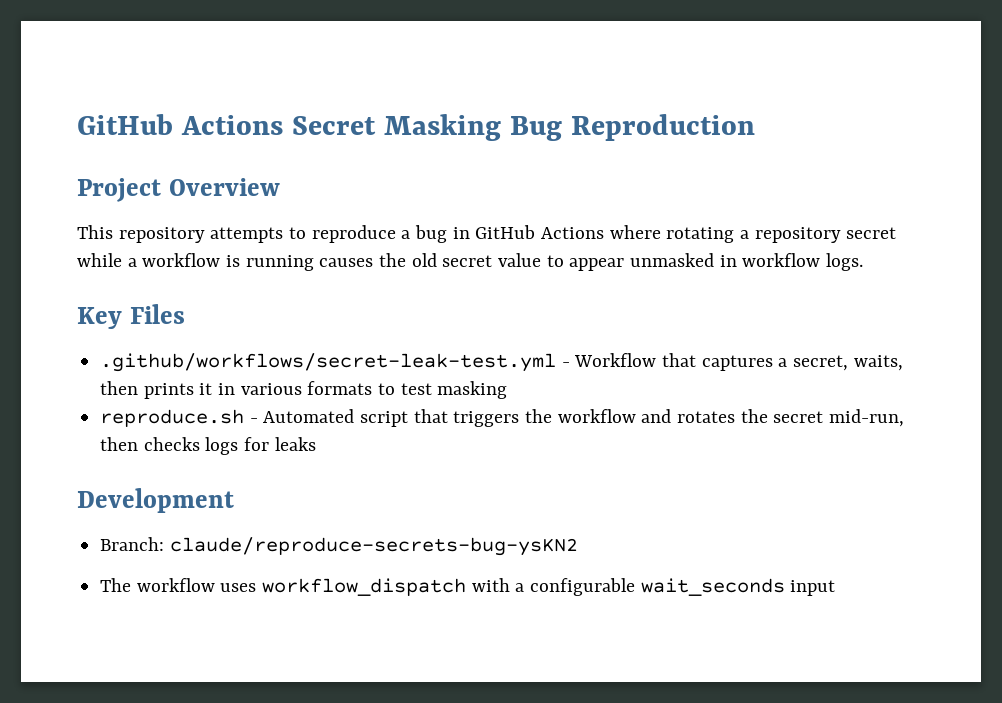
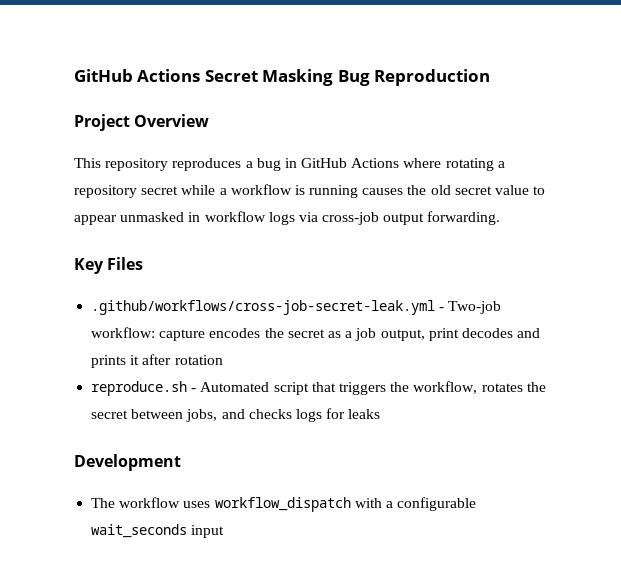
- This repository attempts to reproduce a bug in GitHub Actions where rotating a repository secret while a workflow is running causes the old secret value to appear unmasked in workflow logs.
+ This repository reproduces a bug in GitHub Actions where rotating a repository secret while a workflow is running causes the old secret value to appear unmasked in workflow logs via cross-job output forwarding.
  Key Files
- .github/workflows/secret-leak-test.yml - Workflow that captures a secret, waits, then prints it in various formats to test masking
+ .github/workflows/cross-job-secret-leak.yml - Two-job workflow: capture encodes the secret as a job output, print decodes and prints it after rotation
- reproduce.sh - Automated script that triggers the workflow and rotates the secret mid-run, then checks logs for leaks
+ reproduce.sh - Automated script that triggers the workflow, rotates the secret between jobs, and checks logs for leaks
- Branch: claude/reproduce-secrets-bug-ysKN2

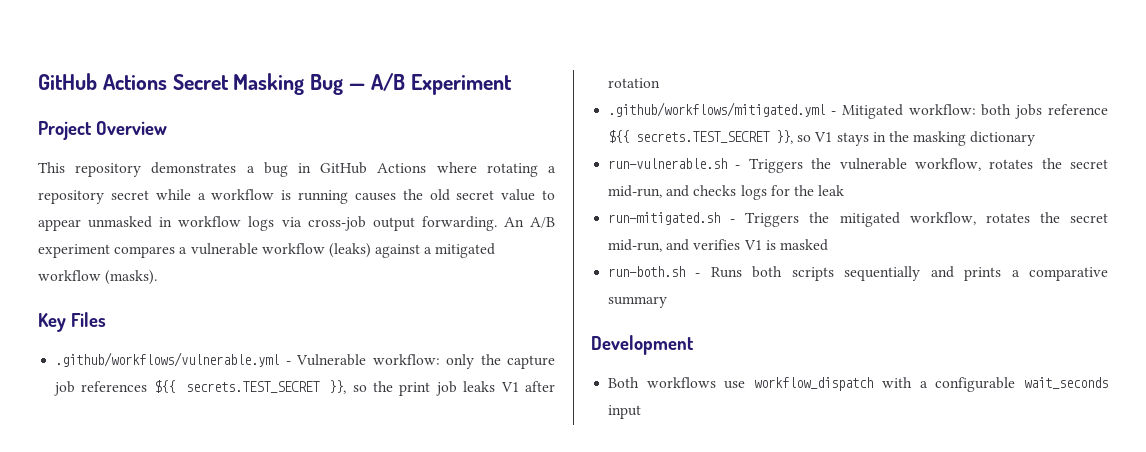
- GitHub Actions Secret Masking Bug Reproduction
+ GitHub Actions Secret Masking Bug — A/B Experiment
- This repository reproduces a bug in GitHub Actions where rotating a repository secret while a workflow is running causes the old secret value to appear unmasked in workflow logs via cross-job output forwarding.
+ This repository demonstrates a bug in GitHub Actions where rotating a repository secret while a workflow is running causes the old secret value to appear unmasked in workflow logs via cross-job output forwarding. An A/B experiment compares a vulnerable workflow (leaks) against a mitigated workflow (masks).
  Key Files
- .github/workflows/cross-job-secret-leak.yml - Two-job workflow: capture encodes the secret as a job output, print decodes and prints it after rotation
- reproduce.sh - Automated script that triggers the workflow, rotates the secret between jobs, and checks logs for leaks
+ .github/workflows/vulnerable.yml - Vulnerable workflow: only the capture job references ${{ secrets.TEST_SECRET }}, so the print job leaks V1 after rotation
+ .github/workflows/mitigated.yml - Mitigated workflow: both jobs reference ${{ secrets.TEST_SECRET }}, so V1 stays in the masking dictionary
+ run-vulnerable.sh - Triggers the vulnerable workflow, rotates the secret mid-run, and checks logs for the leak
+ run-mitigated.sh - Triggers the mitigated workflow, rotates the secret mid-run, and verifies V1 is masked
+ run-both.sh - Runs both scripts sequentially and prints a comparative summary
  Development
- The workflow uses workflow_dispatch with a configurable wait_seconds input
+ Both workflows use workflow_dispatch with a configurable wait_seconds input

